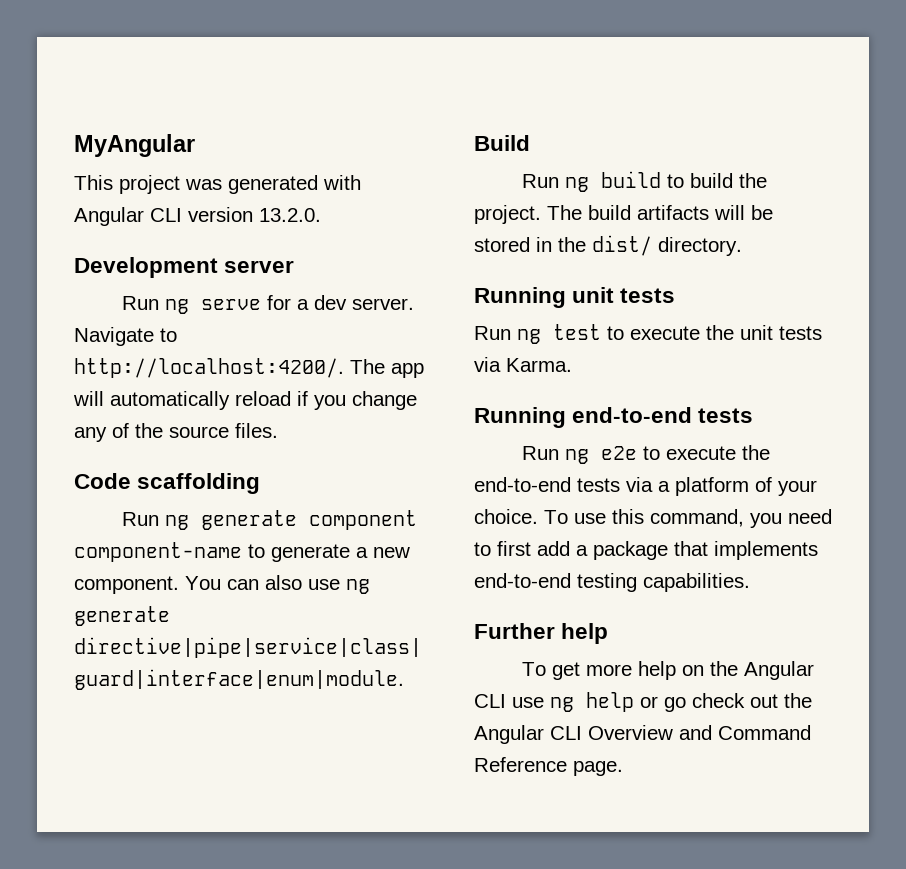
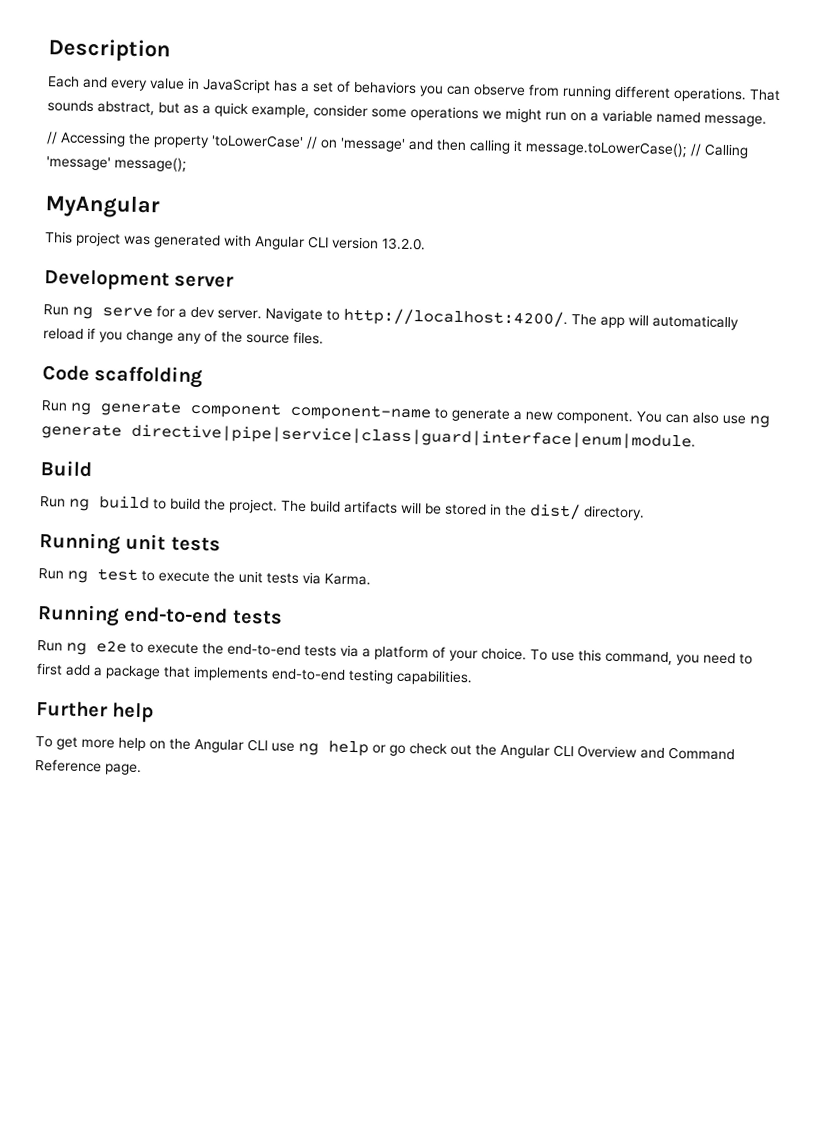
+ Description
+ Each and every value in JavaScript has a set of behaviors you can observe from running different operations. That sounds abstract, but as a quick example, consider some operations we might run on a variable named message.
+ // Accessing the property 'toLowerCase' // on 'message' and then calling it message.toLowerCase(); // Calling 'message' message();

